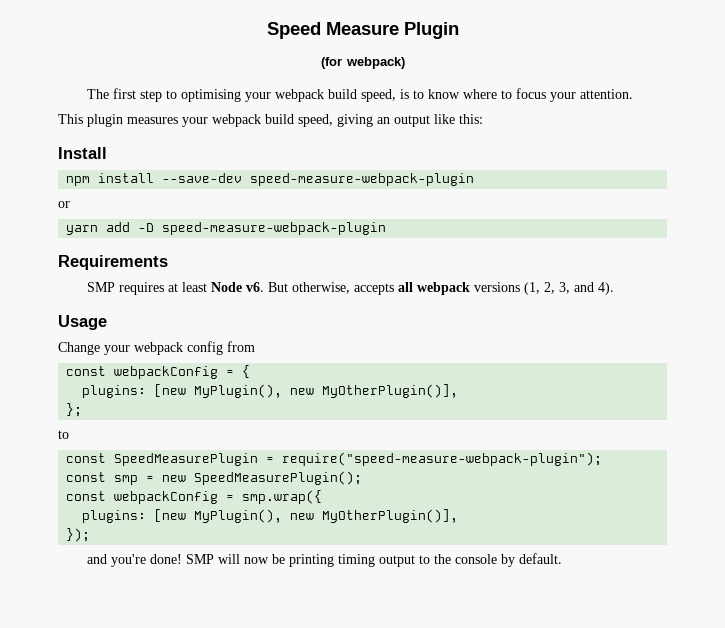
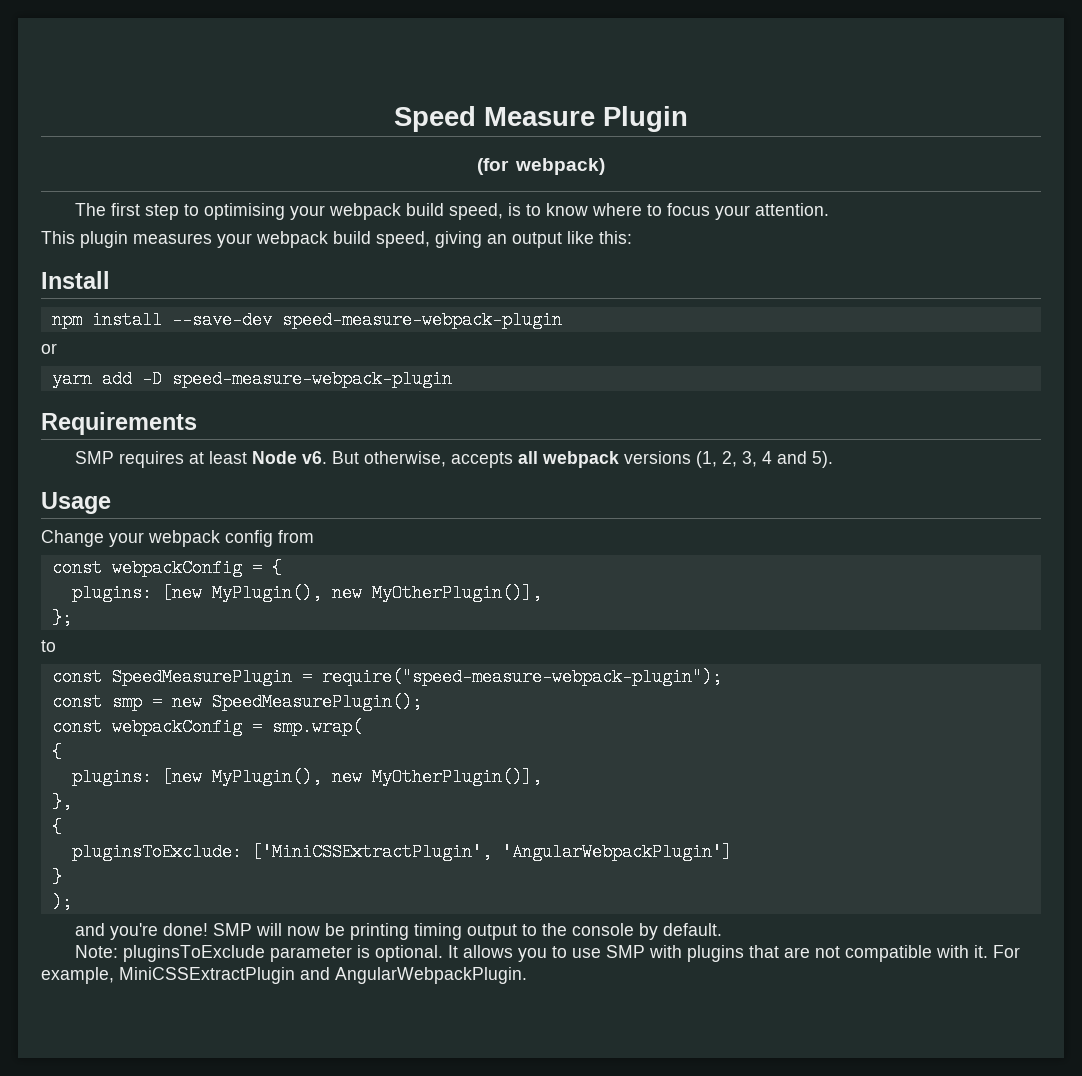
- But otherwise, accepts all webpack versions (1, 2, 3, and 4).
+ But otherwise, accepts all webpack versions (1, 2, 3, 4 and 5).
- const webpackConfig = smp.wrap({
+ const webpackConfig = smp.wrap(
+ {
  plugins: [new MyPlugin(), new MyOtherPlugin()],
- });
+ },
+ {
+ pluginsToExclude: ['MiniCSSExtractPlugin', 'AngularWebpackPlugin']
+ }
+ );
+ Note: pluginsToExclude parameter is optional. It allows you to use SMP with plugins that are not compatible with it. For example, MiniCSSExtractPlugin and AngularWebpackPlugin.

